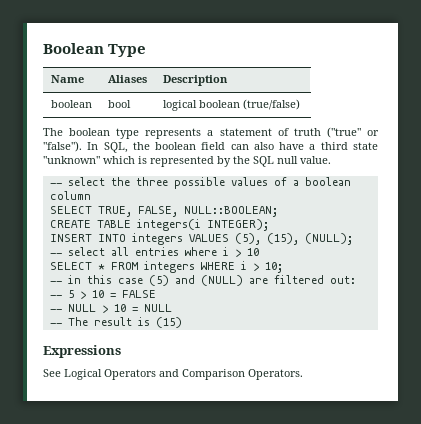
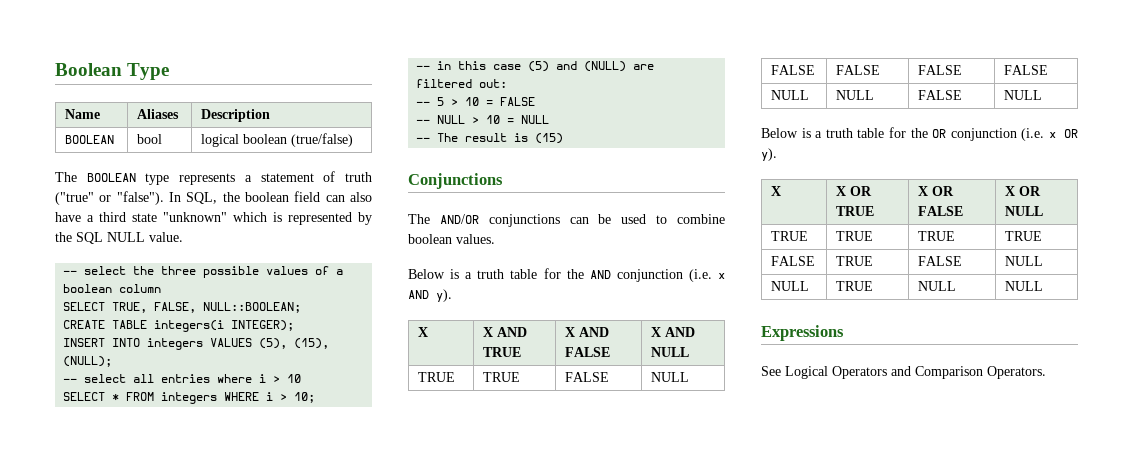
- boolean | bool | logical boolean (true/false)
+ BOOLEAN | bool | logical boolean (true/false)
- The boolean type represents a statement of truth ("true" or "false").
+ The BOOLEAN type represents a statement of truth ("true" or "false").
- In SQL, the boolean field can also have a third state "unknown" which is represented by the SQL null value.
+ In SQL, the boolean field can also have a third state "unknown" which is represented by the SQL NULL value.
+ Conjunctions
+ The AND/OR conjunctions can be used to combine boolean values.
+ Below is a truth table for the AND conjunction (i.e. x AND y).
+ X | X AND TRUE | X AND FALSE | X AND NULL
+ TRUE | TRUE | FALSE | NULL
+ FALSE | FALSE | FALSE | FALSE
+ NULL | NULL | FALSE | NULL
+ Below is a truth table for the OR conjunction (i.e. x OR y).
+ X | X OR TRUE | X OR FALSE | X OR NULL
+ TRUE | TRUE | TRUE | TRUE
+ FALSE | TRUE | FALSE | NULL
+ NULL | TRUE | NULL | NULL

